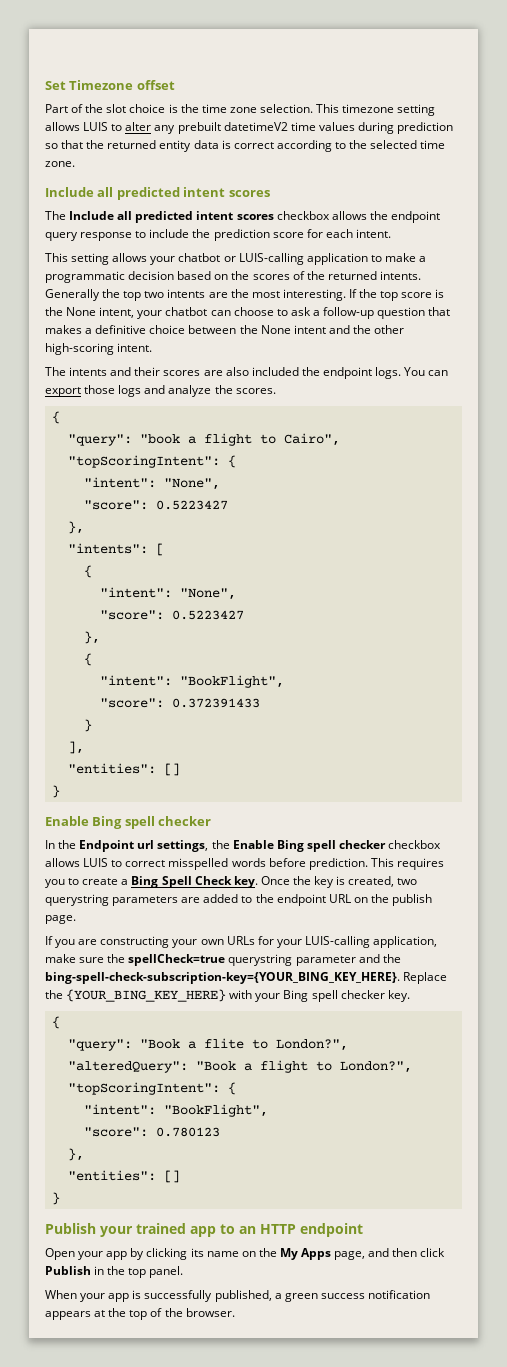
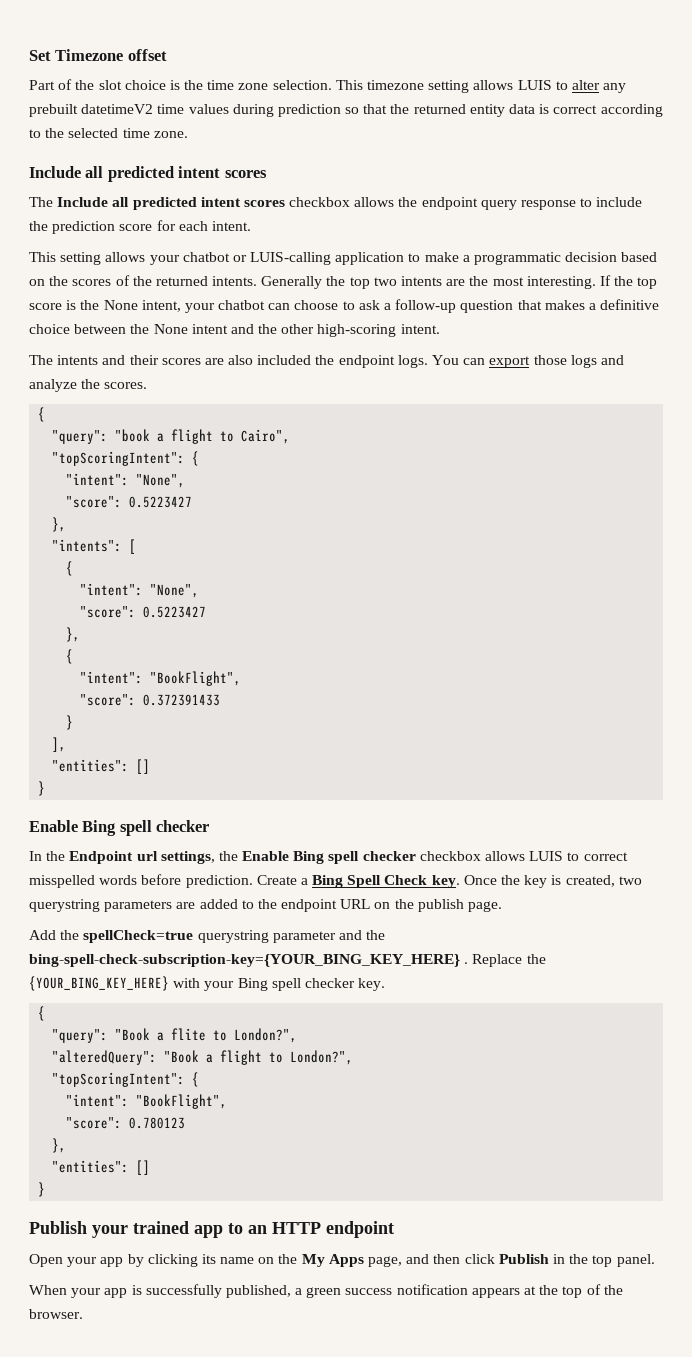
- This requires you to create a Bing Spell Check key.
+ Create a Bing Spell Check key.
- If you are constructing your own URLs for your LUIS-calling application, make sure the spellCheck=true querystring parameter and the bing-spell-check-subscription-key={YOUR_BING_KEY_HERE}.
+ Add the spellCheck=true querystring parameter and the bing-spell-check-subscription-key={YOUR_BING_KEY_HERE} .

